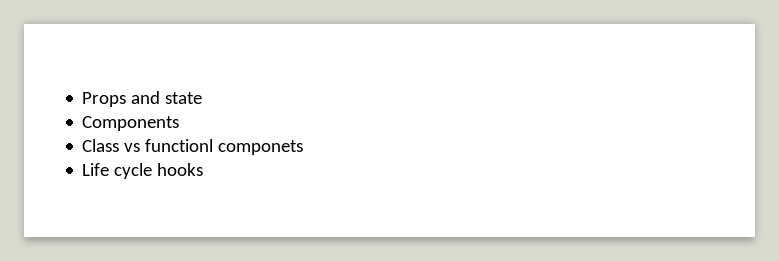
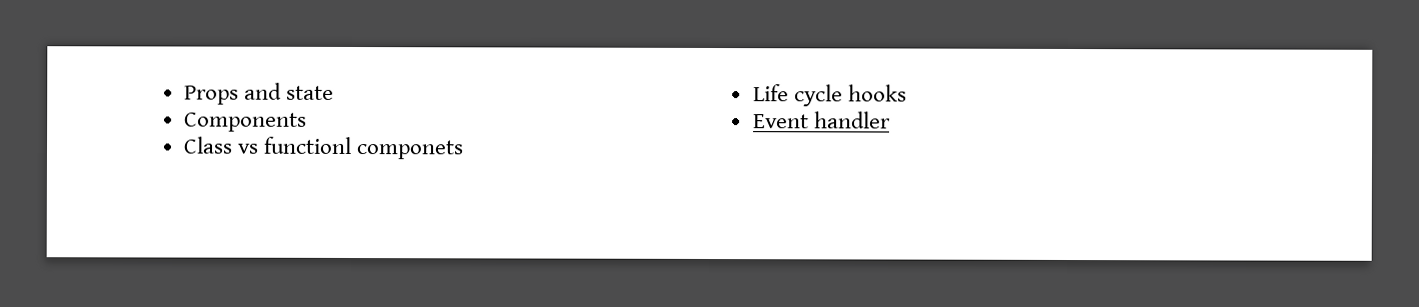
+ Event handler

